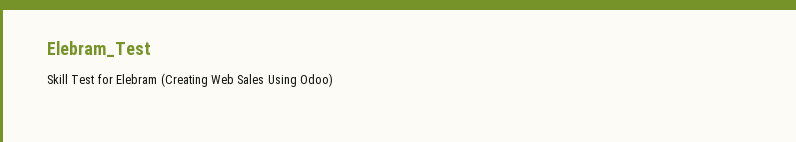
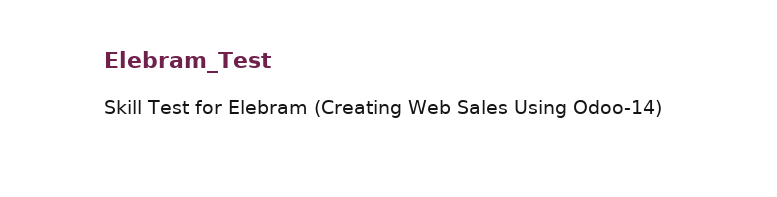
- Skill Test for Elebram (Creating Web Sales Using Odoo)
+ Skill Test for Elebram (Creating Web Sales Using Odoo-14)

